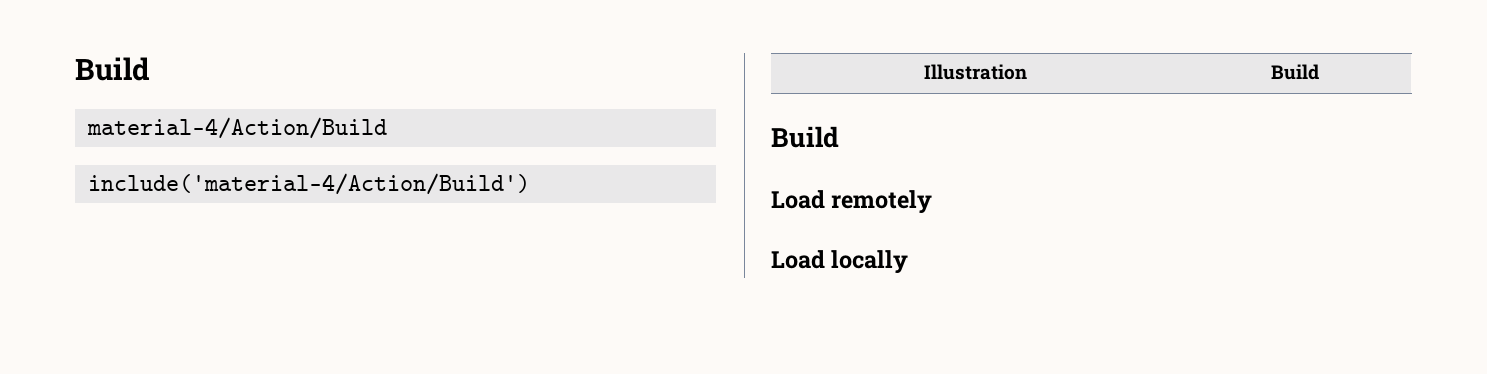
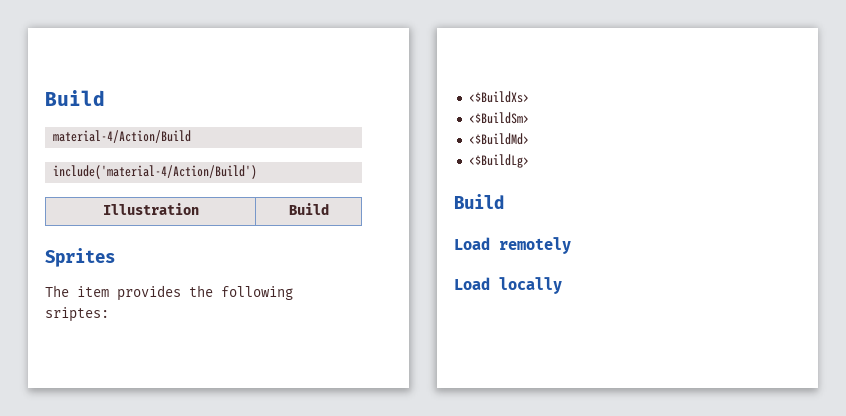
+ Sprites
+ The item provides the following sriptes:
+ <$BuildXs>
+ <$BuildSm>
+ <$BuildMd>
+ <$BuildLg>

